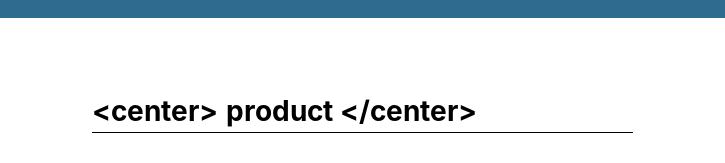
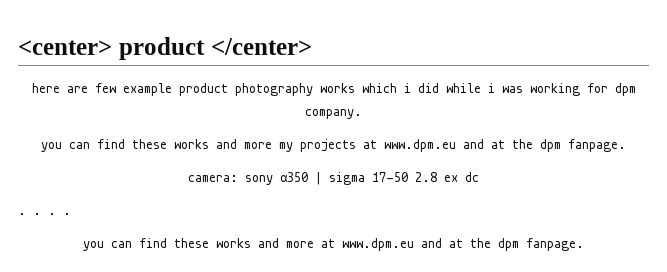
+ here are few example product photography works which i did while i was working for dpm company.
+ you can find these works and more my projects at www.dpm.eu and at the dpm fanpage.
+ camera: sony α350 | sigma 17-50 2.8 ex dc
+ . . . .
+ you can find these works and more at www.dpm.eu and at the dpm fanpage.

